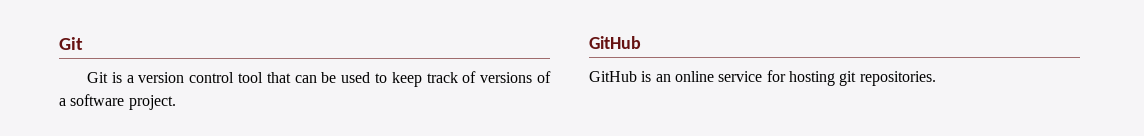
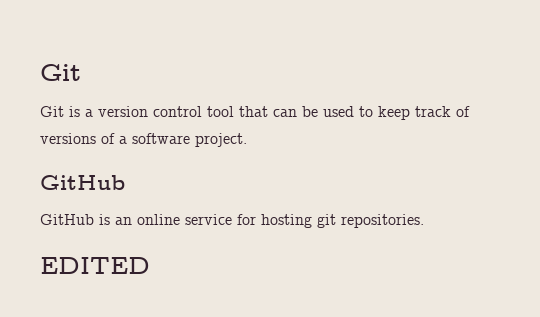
+ EDITED

